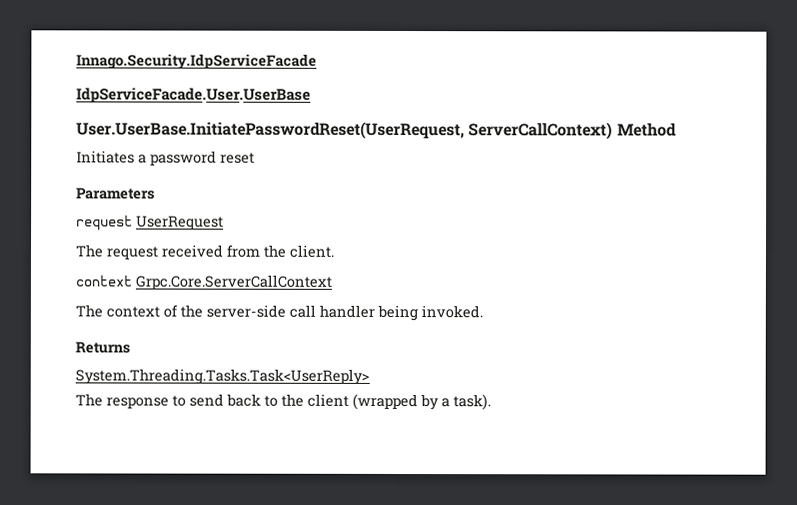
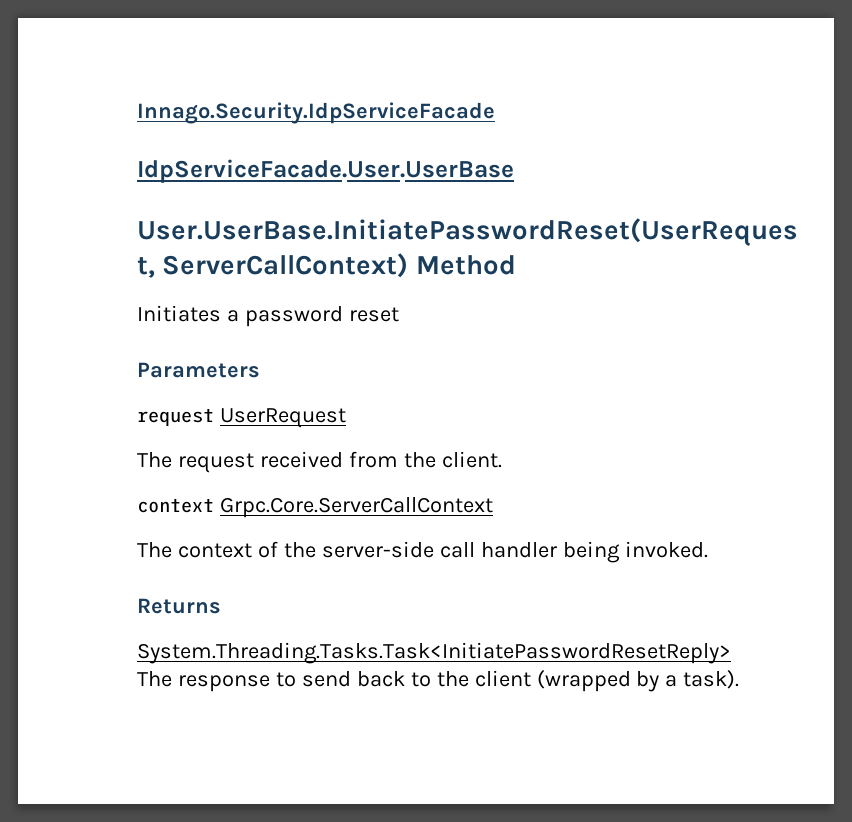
- System.Threading.Tasks.Task<UserReply>
+ System.Threading.Tasks.Task<InitiatePasswordResetReply>

